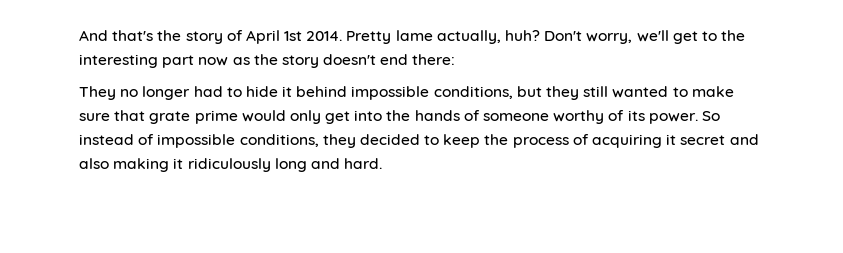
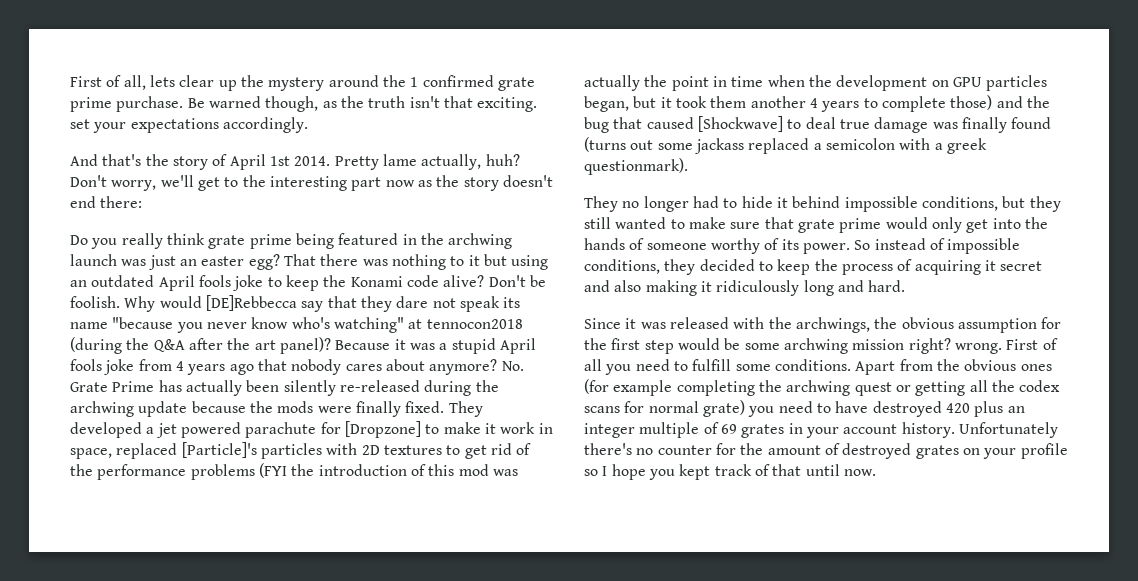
+ First of all, lets clear up the mystery around the 1 confirmed grate prime purchase. Be warned though, as the truth isn't that exciting. set your expectations accordingly.
+ Do you really think grate prime being featured in the archwing launch was just an easter egg? That there was nothing to it but using an outdated April fools joke to keep the Konami code alive? Don't be foolish. Why would [DE]Rebbecca say that they dare not speak its name "because you never know who's watching" at tennocon2018 (during the Q&A after the art panel)? Because it was a stupid April fools joke from 4 years ago that nobody cares about anymore? No. Grate Prime has actually been silently re-released during the archwing update because the mods were finally fixed. They developed a jet powered parachute for [Dropzone] to make it work in space, replaced [Particle]'s particles with 2D textures to get rid of the performance problems (FYI the introduction of this mod was actually the point in time when the development on GPU particles began, but it took them another 4 years to complete those) and the bug that caused [Shockwave] to deal true damage was finally found (turns out some jackass replaced a semicolon with a greek questionmark).
+ Since it was released with the archwings, the obvious assumption for the first step would be some archwing mission right? wrong. First of all you need to fulfill some conditions. Apart from the obvious ones (for example completing the archwing quest or getting all the codex scans for normal grate) you need to have destroyed 420 plus an integer multiple of 69 grates in your account history. Unfortunately there's no counter for the amount of destroyed grates on your profile so I hope you kept track of that until now.

